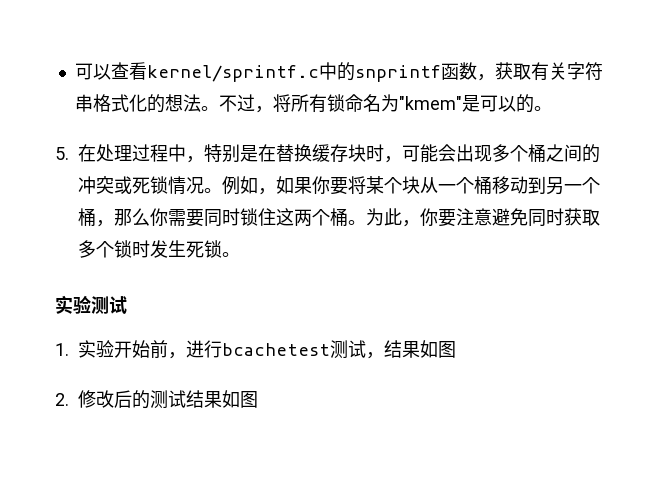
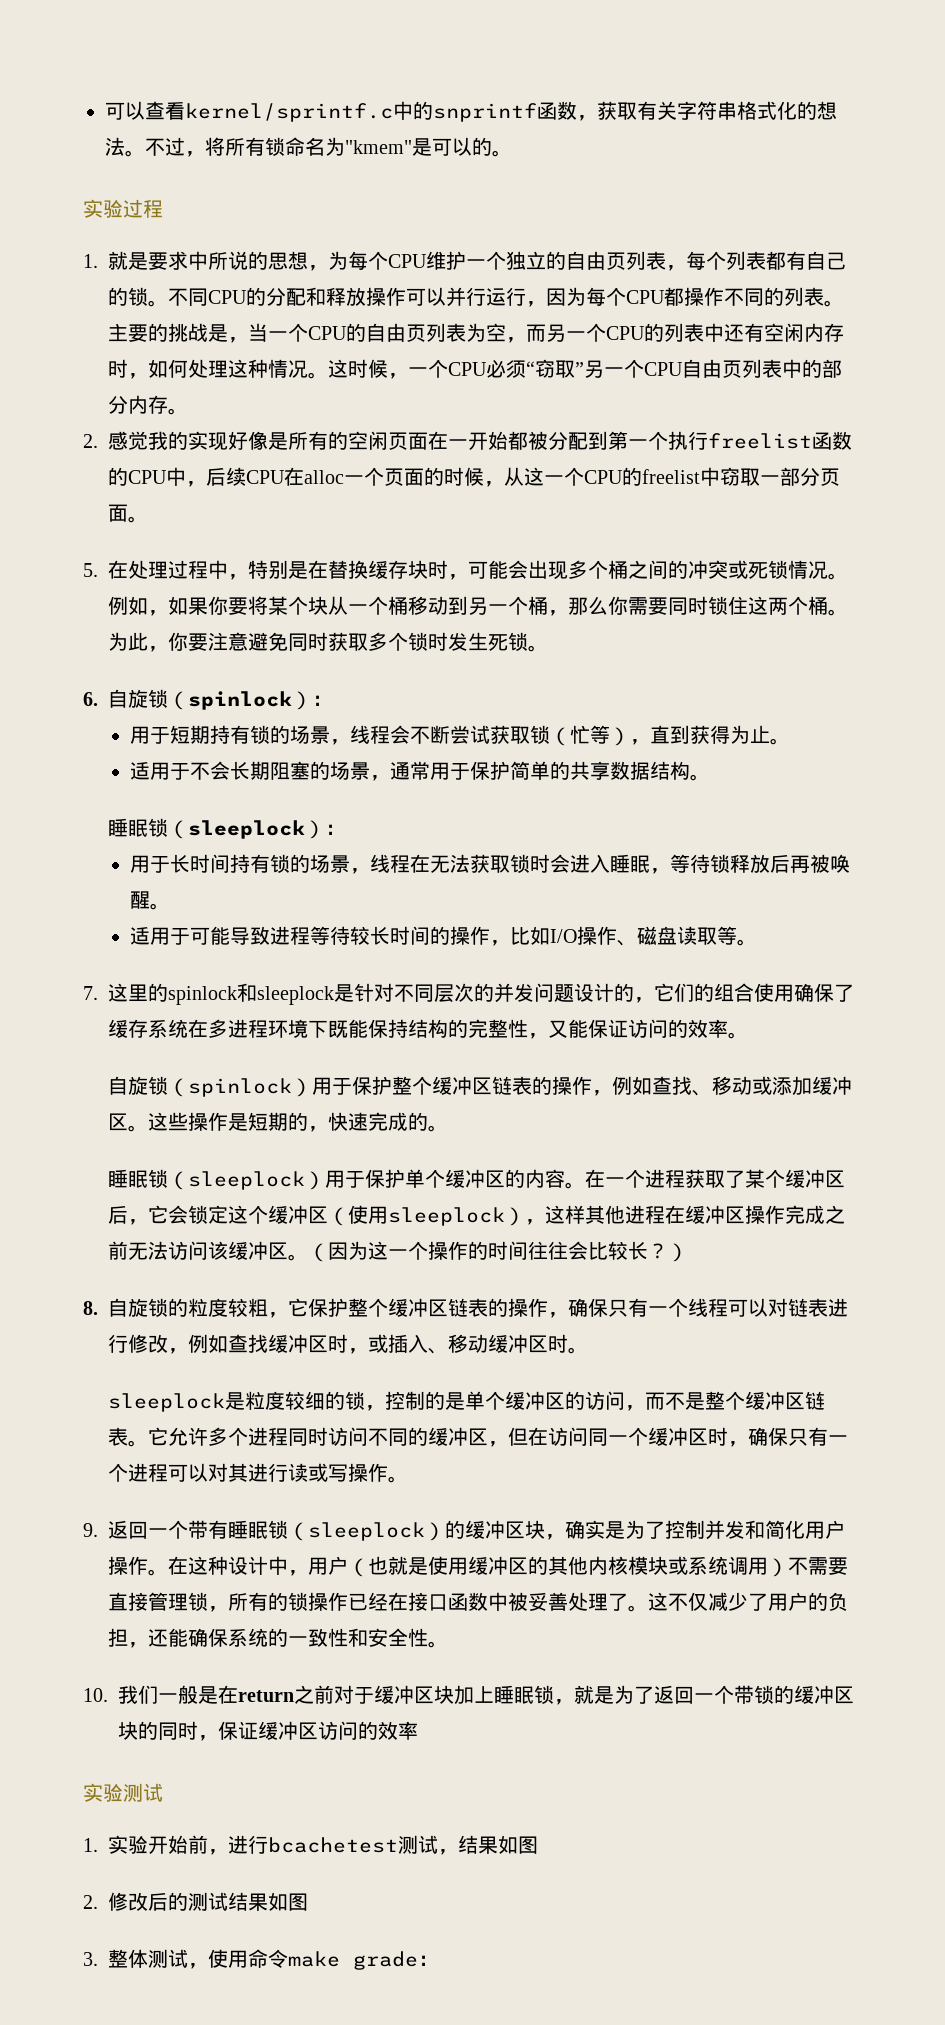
+ 实验过程
+ 1.就是要求中所说的思想，为每个CPU维护一个独立的自由页列表，每个列表都有自己的锁。不同CPU的分配和释放操作可以并行运行，因为每个CPU都操作不同的列表。主要的挑战是，当一个CPU的自由页列表为空，而另一个CPU的列表中还有空闲内存时，如何处理这种情况。这时候，一个CPU必须“窃取”另一个CPU自由页列表中的部分内存。
+ 2.感觉我的实现好像是所有的空闲页面在一开始都被分配到第一个执行freelist函数的CPU中，后续CPU在alloc一个页面的时候，从这一个CPU的freelist中窃取一部分页面。
+ 6.自旋锁（spinlock）：
+ 用于短期持有锁的场景，线程会不断尝试获取锁（忙等），直到获得为止。
+ 适用于不会长期阻塞的场景，通常用于保护简单的共享数据结构。
+ 睡眠锁（sleeplock）：
+ 用于长时间持有锁的场景，线程在无法获取锁时会进入睡眠，等待锁释放后再被唤醒。
+ 适用于可能导致进程等待较长时间的操作，比如I/O操作、磁盘读取等。
+ 7.这里的spinlock和sleeplock是针对不同层次的并发问题设计的，它们的组合使用确保了缓存系统在多进程环境下既能保持结构的完整性，又能保证访问的效率。
+ 自旋锁（spinlock）用于保护整个缓冲区链表的操作，例如查找、移动或添加缓冲区。这些操作是短期的，快速完成的。
+ 睡眠锁（sleeplock）用于保护单个缓冲区的内容。在一个进程获取了某个缓冲区后，它会锁定这个缓冲区（使用sleeplock），这样其他进程在缓冲区操作完成之前无法访问该缓冲区。（因为这一个操作的时间往往会比较长？）
+ 8.自旋锁的粒度较粗，它保护整个缓冲区链表的操作，确保只有一个线程可以对链表进行修改，例如查找缓冲区时，或插入、移动缓冲区时。
+ sleeplock是粒度较细的锁，控制的是单个缓冲区的访问，而不是整个缓冲区链表。它允许多个进程同时访问不同的缓冲区，但在访问同一个缓冲区时，确保只有一个进程可以对其进行读或写操作。
+ 9.返回一个带有睡眠锁（sleeplock）的缓冲区块，确实是为了控制并发和简化用户操作。在这种设计中，用户（也就是使用缓冲区的其他内核模块或系统调用）不需要直接管理锁，所有的锁操作已经在接口函数中被妥善处理了。这不仅减少了用户的负担，还能确保系统的一致性和安全性。
+ 10.我们一般是在return之前对于缓冲区块加上睡眠锁，就是为了返回一个带锁的缓冲区块的同时，保证缓冲区访问的效率
+ 3.整体测试，使用命令make grade：

